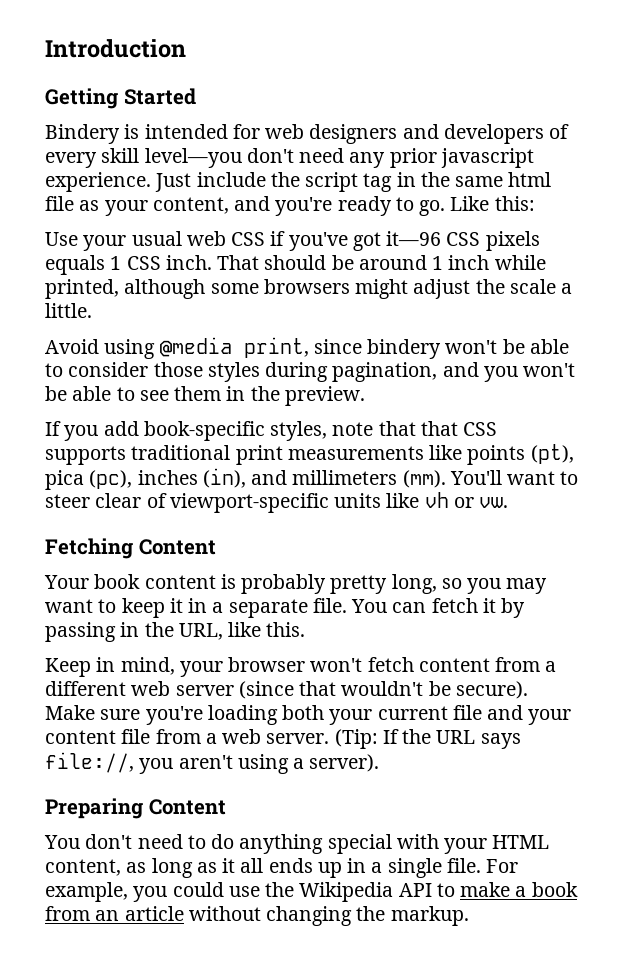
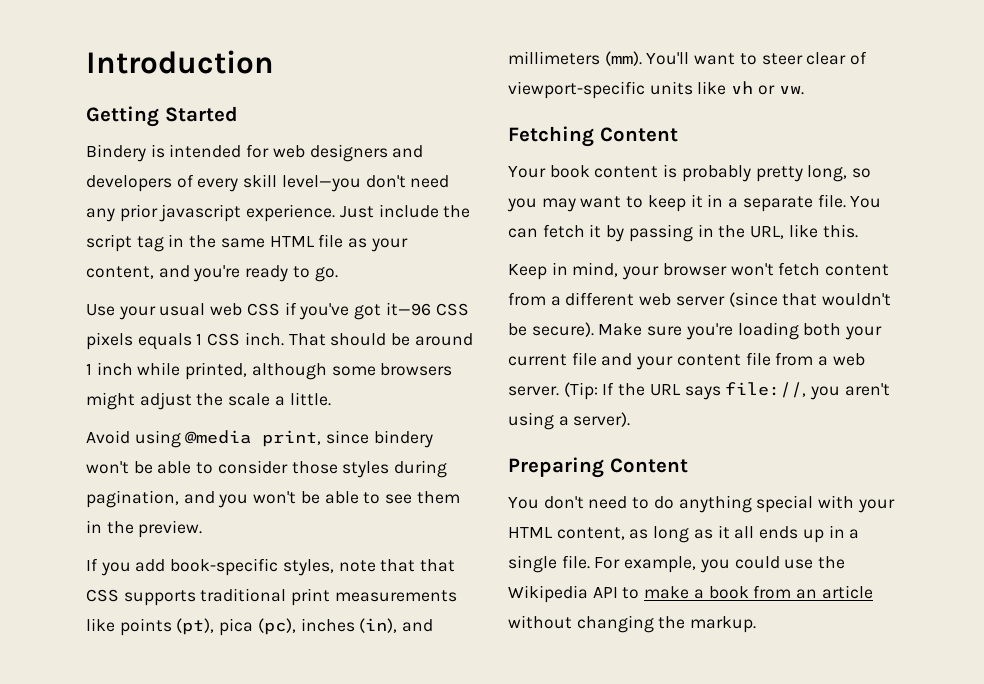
- Just include the script tag in the same html file as your content, and you're ready to go. Like this:
+ Just include the script tag in the same HTML file as your content, and you're ready to go.

